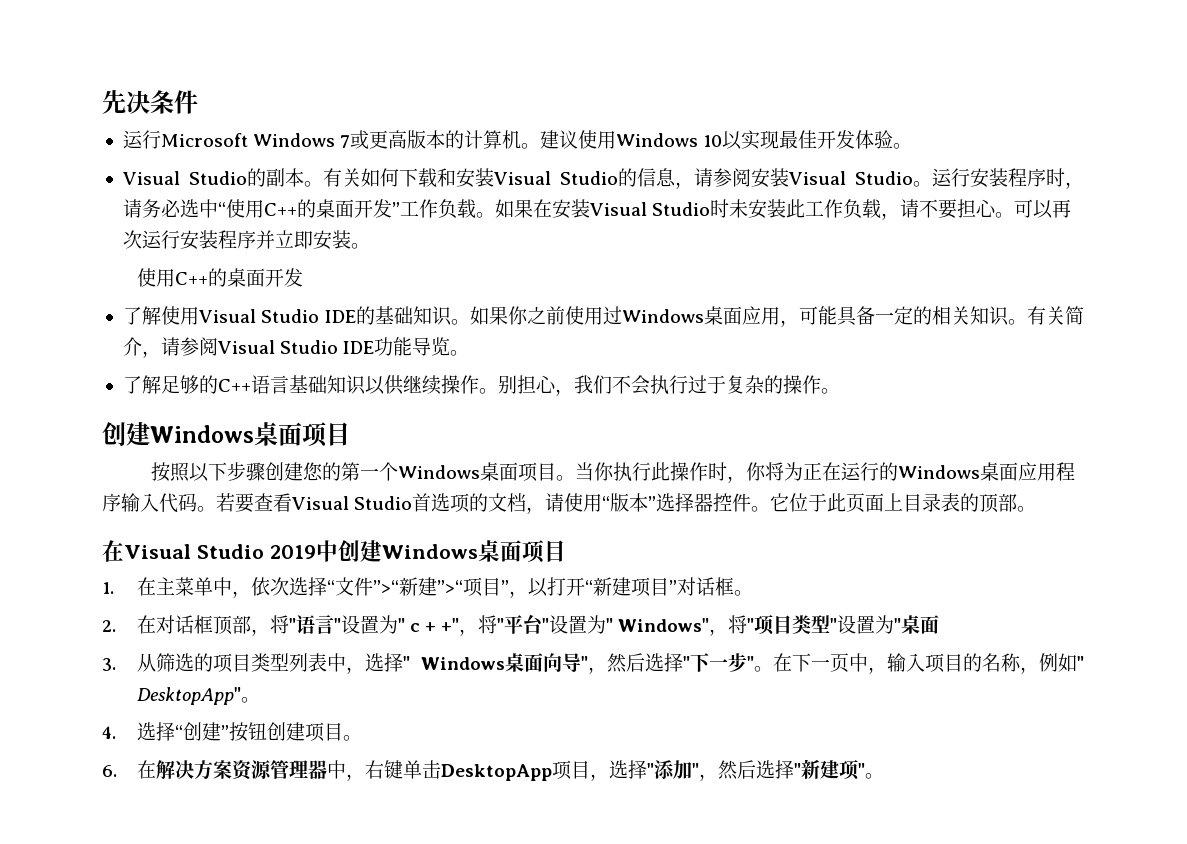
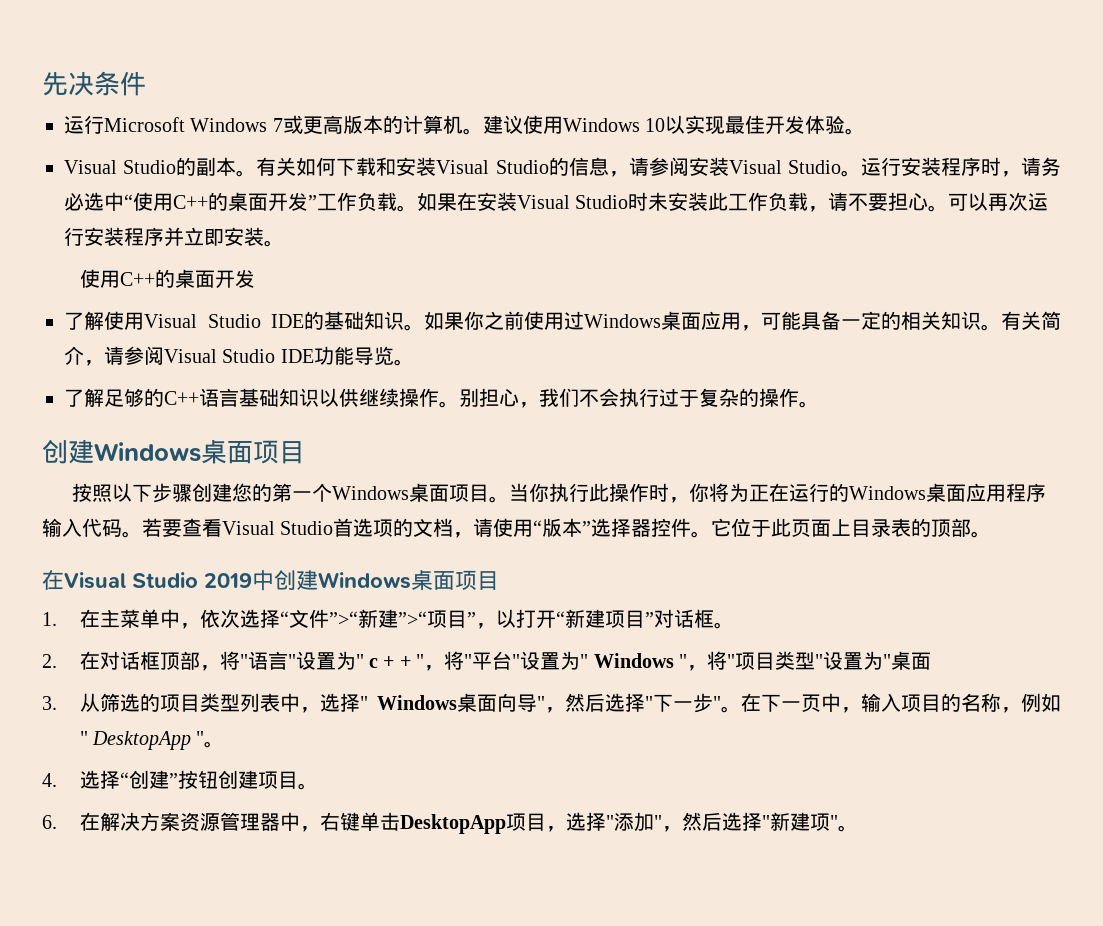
- 2.在对话框顶部，将"语言"设置为" c + +"，将"平台"设置为" Windows"，将"项目类型"设置为"桌面
+ 2.在对话框顶部，将"语言"设置为" c + + "，将"平台"设置为" Windows "，将"项目类型"设置为"桌面
- 在下一页中，输入项目的名称，例如" DesktopApp"。
+ 在下一页中，输入项目的名称，例如" DesktopApp "。

